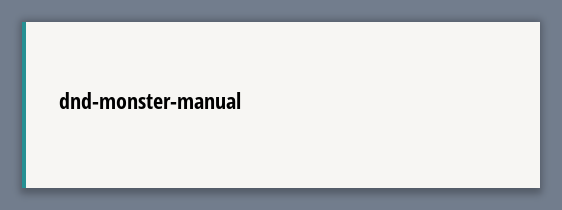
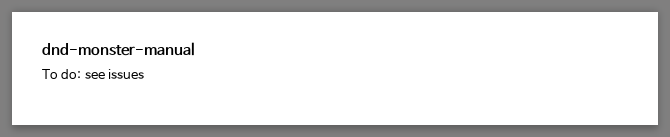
+ To do: see issues

